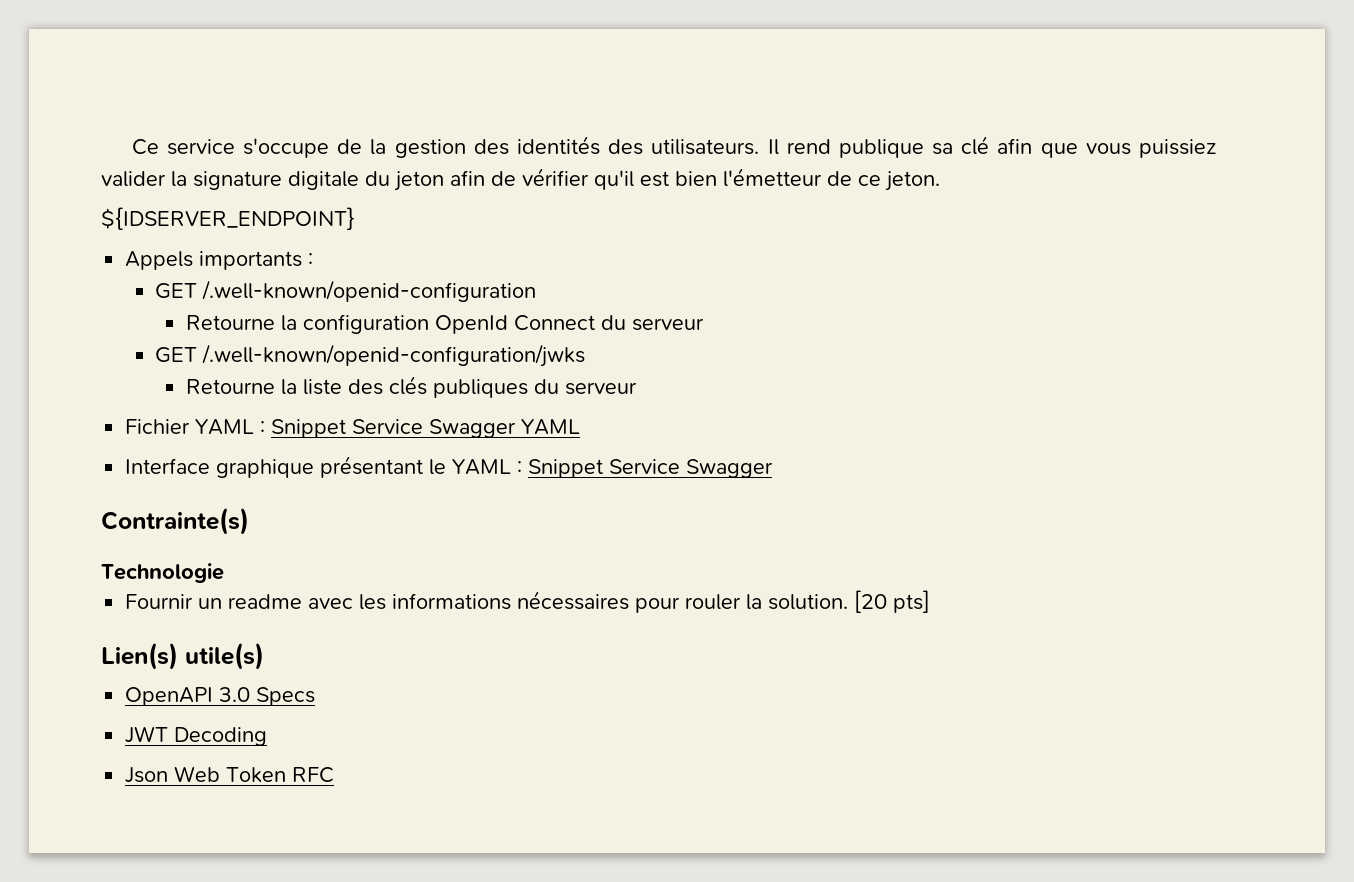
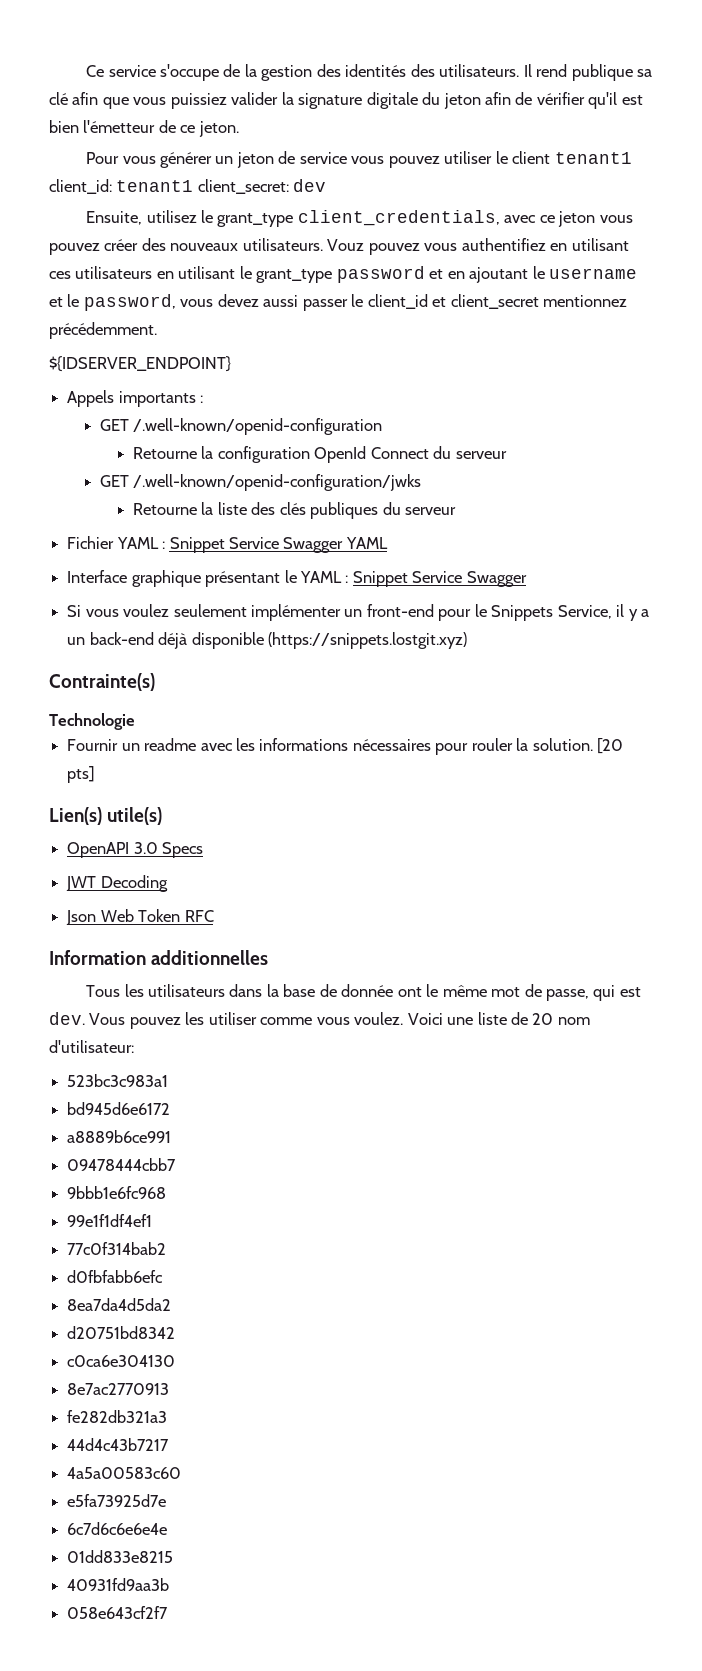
+ Pour vous générer un jeton de service vous pouvez utiliser le client tenant1 client_id: tenant1 client_secret: dev
+ Ensuite, utilisez le grant_type client_credentials, avec ce jeton vous pouvez créer des nouveaux utilisateurs. Vouz pouvez vous authentifiez en utilisant ces utilisateurs en utilisant le grant_type password et en ajoutant le username et le password, vous devez aussi passer le client_id et client_secret mentionnez précédemment.
+ Si vous voulez seulement implémenter un front-end pour le Snippets Service, il y a un back-end déjà disponible (https://snippets.lostgit.xyz)
+ Information additionnelles
+ Tous les utilisateurs dans la base de donnée ont le même mot de passe, qui est dev. Vous pouvez les utiliser comme vous voulez. Voici une liste de 20 nom d'utilisateur:
+ 523bc3c983a1
+ bd945d6e6172
+ a8889b6ce991
+ 09478444cbb7
+ 9bbb1e6fc968
+ 99e1f1df4ef1
+ 77c0f314bab2
+ d0fbfabb6efc
+ 8ea7da4d5da2
+ d20751bd8342
+ c0ca6e304130
+ 8e7ac2770913
+ fe282db321a3
+ 44d4c43b7217
+ 4a5a00583c60
+ e5fa73925d7e
+ 6c7d6c6e6e4e
+ 01dd833e8215
+ 40931fd9aa3b
+ 058e643cf2f7

